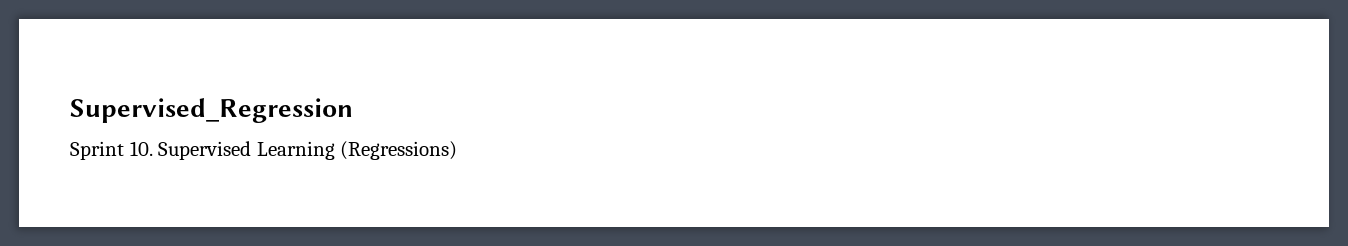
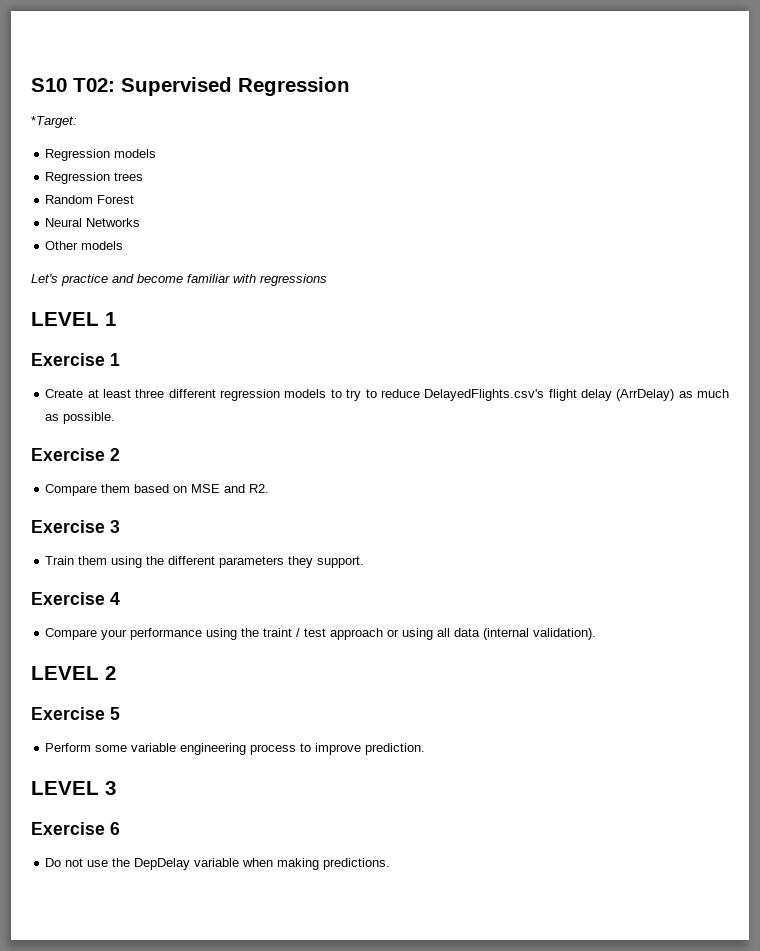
- Supervised_Regression
- Sprint 10. Supervised Learning (Regressions)
+ S10 T02: Supervised Regression
+ *Target:
+ Regression models
+ Regression trees
+ Random Forest
+ Neural Networks
+ Other models
+ Let's practice and become familiar with regressions
+ LEVEL 1
+ Exercise 1
+ Create at least three different regression models to try to reduce DelayedFlights.csv's flight delay (ArrDelay) as much as possible.
+ Exercise 2
+ Compare them based on MSE and R2.
+ Exercise 3
+ Train them using the different parameters they support.
+ Exercise 4
+ Compare your performance using the traint / test approach or using all data (internal validation).
+ LEVEL 2
+ Exercise 5
+ Perform some variable engineering process to improve prediction.
+ LEVEL 3
+ Exercise 6
+ Do not use the DepDelay variable when making predictions.

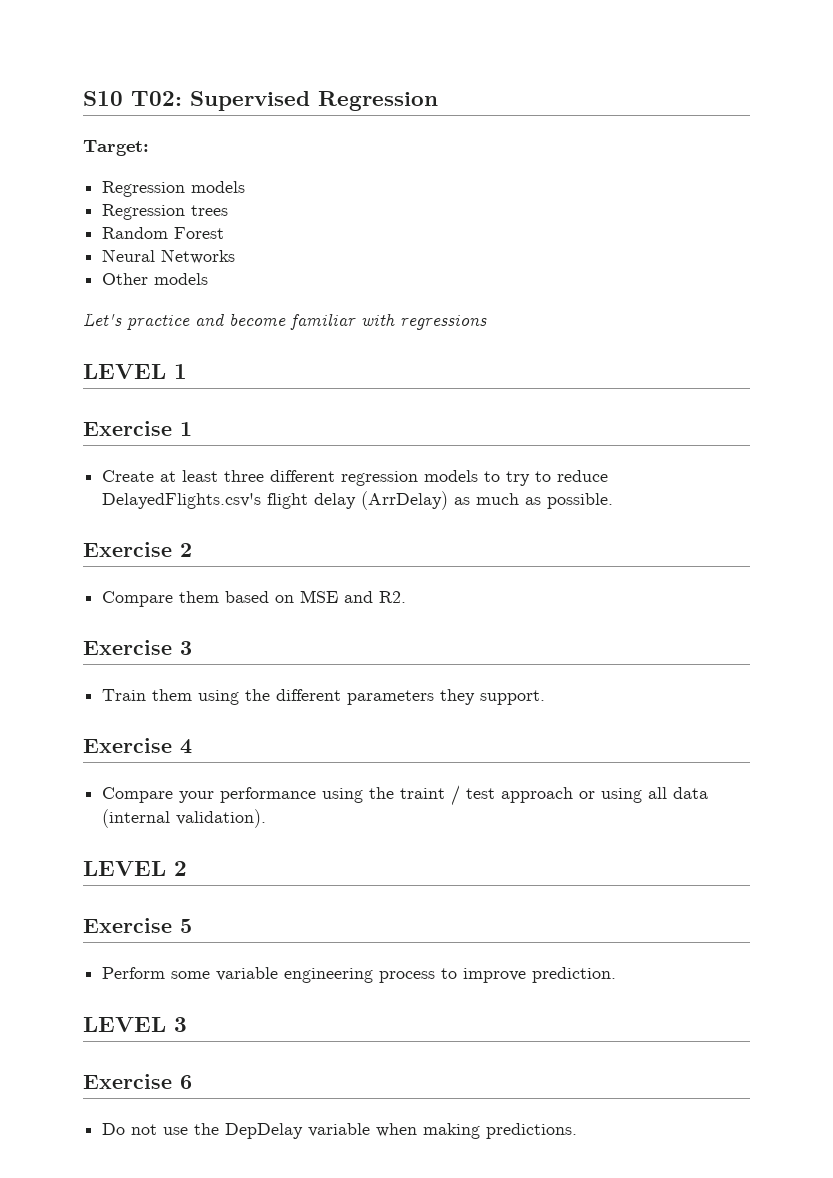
- *Target:
+ Target:

